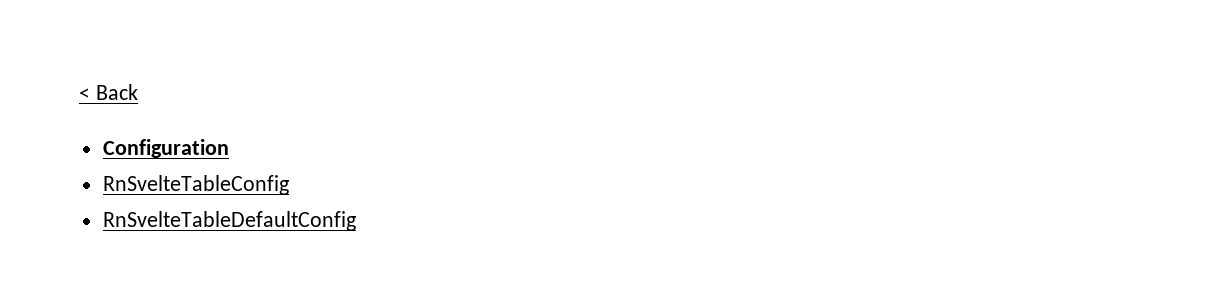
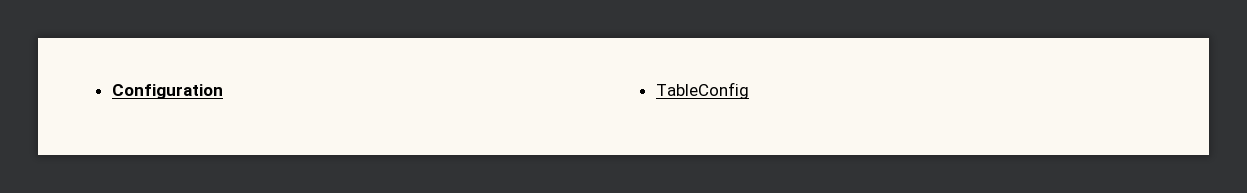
- < Back
- RnSvelteTableConfig
- RnSvelteTableDefaultConfig
+ TableConfig

